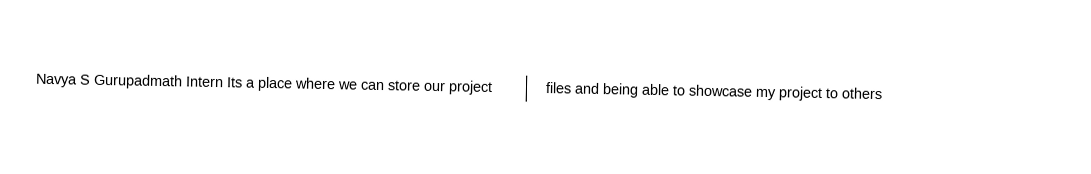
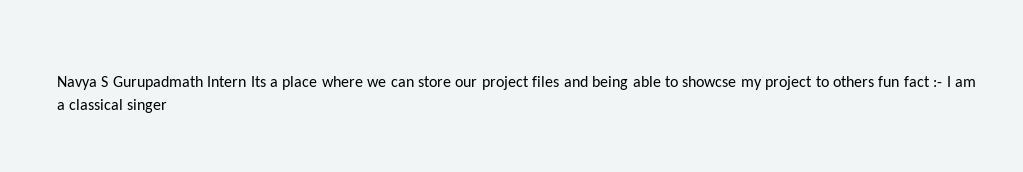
- Navya S Gurupadmath Intern Its a place where we can store our project files and being able to showcase my project to others
+ Navya S Gurupadmath Intern Its a place where we can store our project files and being able to showcse my project to others fun fact :- I am a classical singer

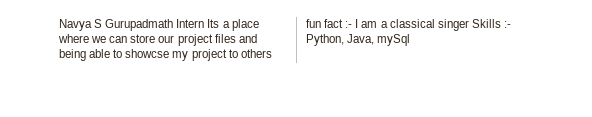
- Navya S Gurupadmath Intern Its a place where we can store our project files and being able to showcse my project to others fun fact :- I am a classical singer
+ Navya S Gurupadmath Intern Its a place where we can store our project files and being able to showcse my project to others fun fact :- I am a classical singer Skills :- Python, Java, mySql

